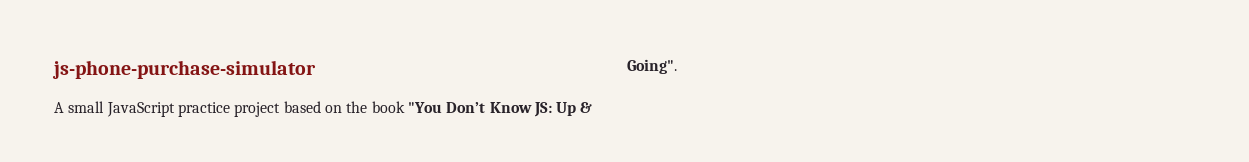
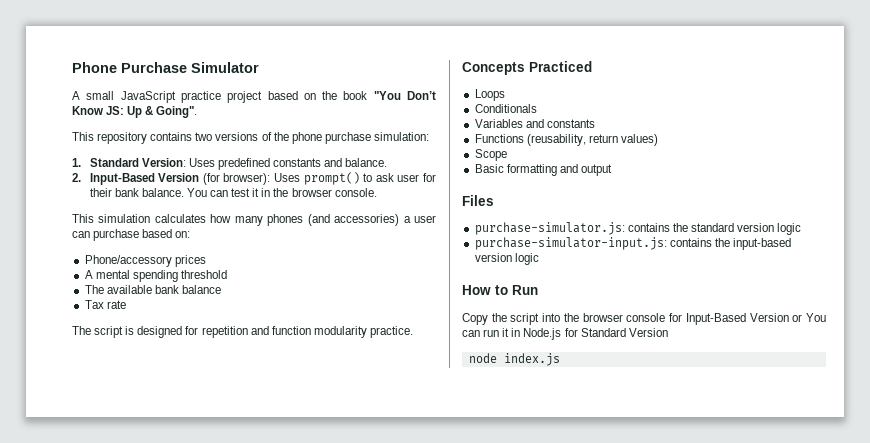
- js-phone-purchase-simulator
+ Phone Purchase Simulator
+ This repository contains two versions of the phone purchase simulation:
+ 1. Standard Version: Uses predefined constants and balance.
+ 2. Input-Based Version (for browser): Uses prompt() to ask user for their bank balance. You can test it in the browser console.
+ This simulation calculates how many phones (and accessories) a user can purchase based on:
+ Phone/accessory prices
+ A mental spending threshold
+ The available bank balance
+ Tax rate
+ The script is designed for repetition and function modularity practice.
+ Concepts Practiced
+ Loops
+ Conditionals
+ Variables and constants
+ Functions (reusability, return values)
+ Scope
+ Basic formatting and output
+ Files
+ purchase-simulator.js: contains the standard version logic
+ purchase-simulator-input.js: contains the input-based version logic
+ How to Run
+ Copy the script into the browser console for Input-Based Version or You can run it in Node.js for Standard Version
+ node index.js

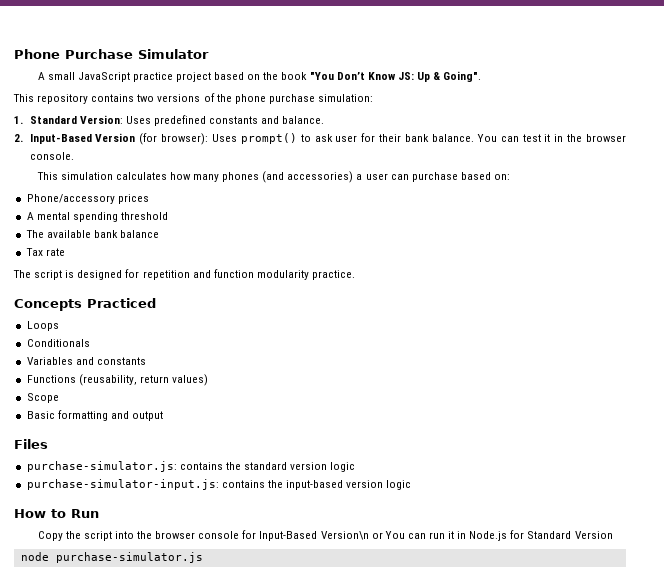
- Copy the script into the browser console for Input-Based Version or You can run it in Node.js for Standard Version
+ Copy the script into the browser console for Input-Based Version\n or You can run it in Node.js for Standard Version
- node index.js
+ node purchase-simulator.js

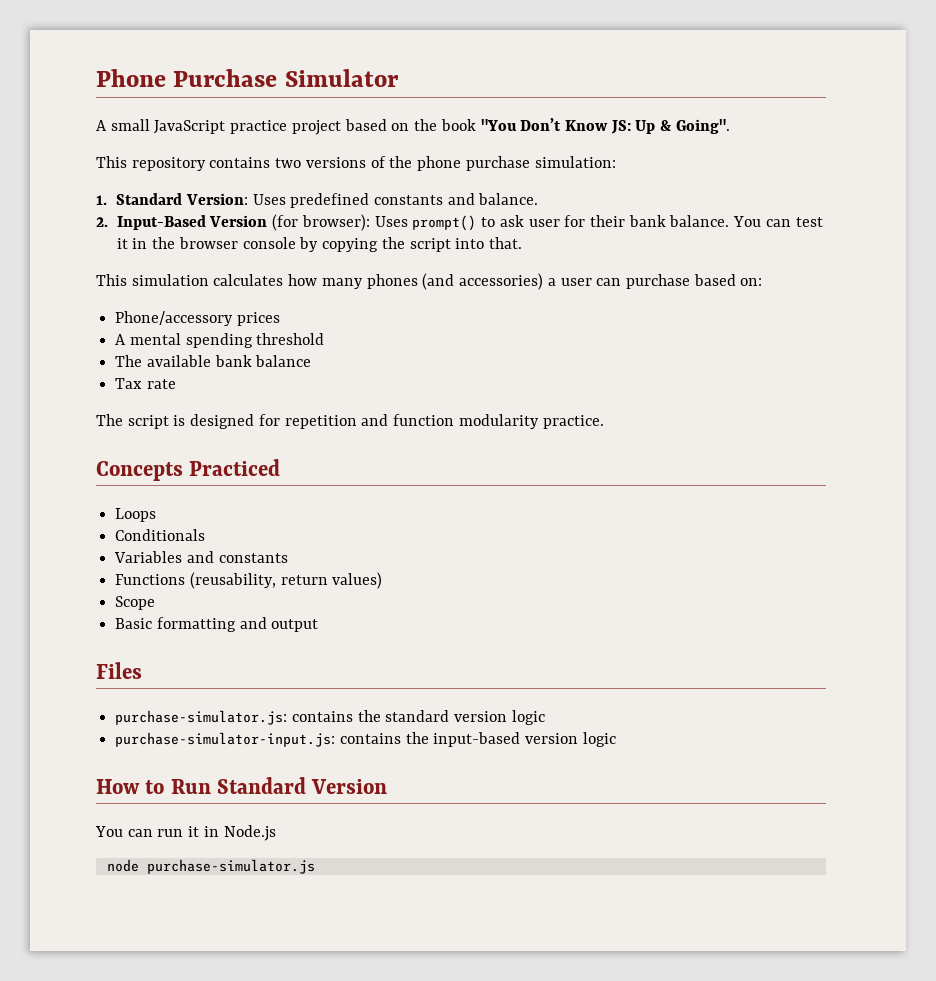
- You can test it in the browser console.
+ You can test it in the browser console by copying the script into that.
- How to Run
- Copy the script into the browser console for Input-Based Version\n or You can run it in Node.js for Standard Version
+ How to Run Standard Version
+ You can run it in Node.js

